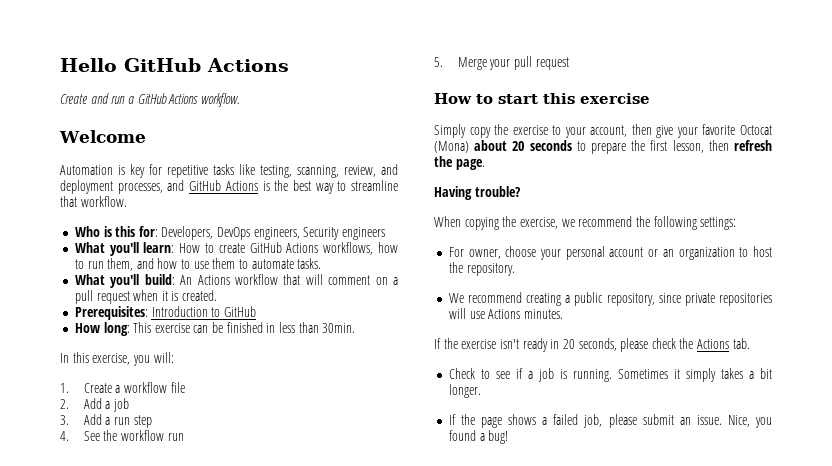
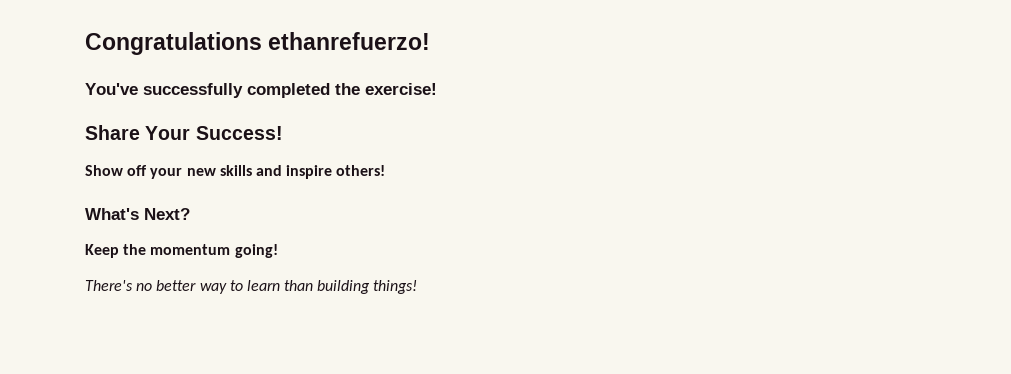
- Hello GitHub Actions
- Create and run a GitHub Actions workflow.
- Welcome
- Automation is key for repetitive tasks like testing, scanning, review, and deployment processes, and GitHub Actions is the best way to streamline that workflow.
- Who is this for: Developers, DevOps engineers, Security engineers
- What you'll learn: How to create GitHub Actions workflows, how to run them, and how to use them to automate tasks.
- What you'll build: An Actions workflow that will comment on a pull request when it is created.
- Prerequisites: Introduction to GitHub
- How long: This exercise can be finished in less than 30min.
- In this exercise, you will:
- 1. Create a workflow file
- 2. Add a job
- 3. Add a run step
- 4. See the workflow run
- 5. Merge your pull request
- How to start this exercise
- Simply copy the exercise to your account, then give your favorite Octocat (Mona) about 20 seconds to prepare the first lesson, then refresh the page.
- Having trouble?
- When copying the exercise, we recommend the following settings:
- For owner, choose your personal account or an organization to host the repository.
- We recommend creating a public repository, since private repositories will use Actions minutes.
- If the exercise isn't ready in 20 seconds, please check the Actions tab.
- Check to see if a job is running. Sometimes it simply takes a bit longer.
- If the page shows a failed job, please submit an issue. Nice, you found a bug!
+ Congratulations ethanrefuerzo!
+ You've successfully completed the exercise!
+ Share Your Success!
+ Show off your new skills and inspire others!
+ What's Next?
+ Keep the momentum going!
+ There's no better way to learn than building things!

